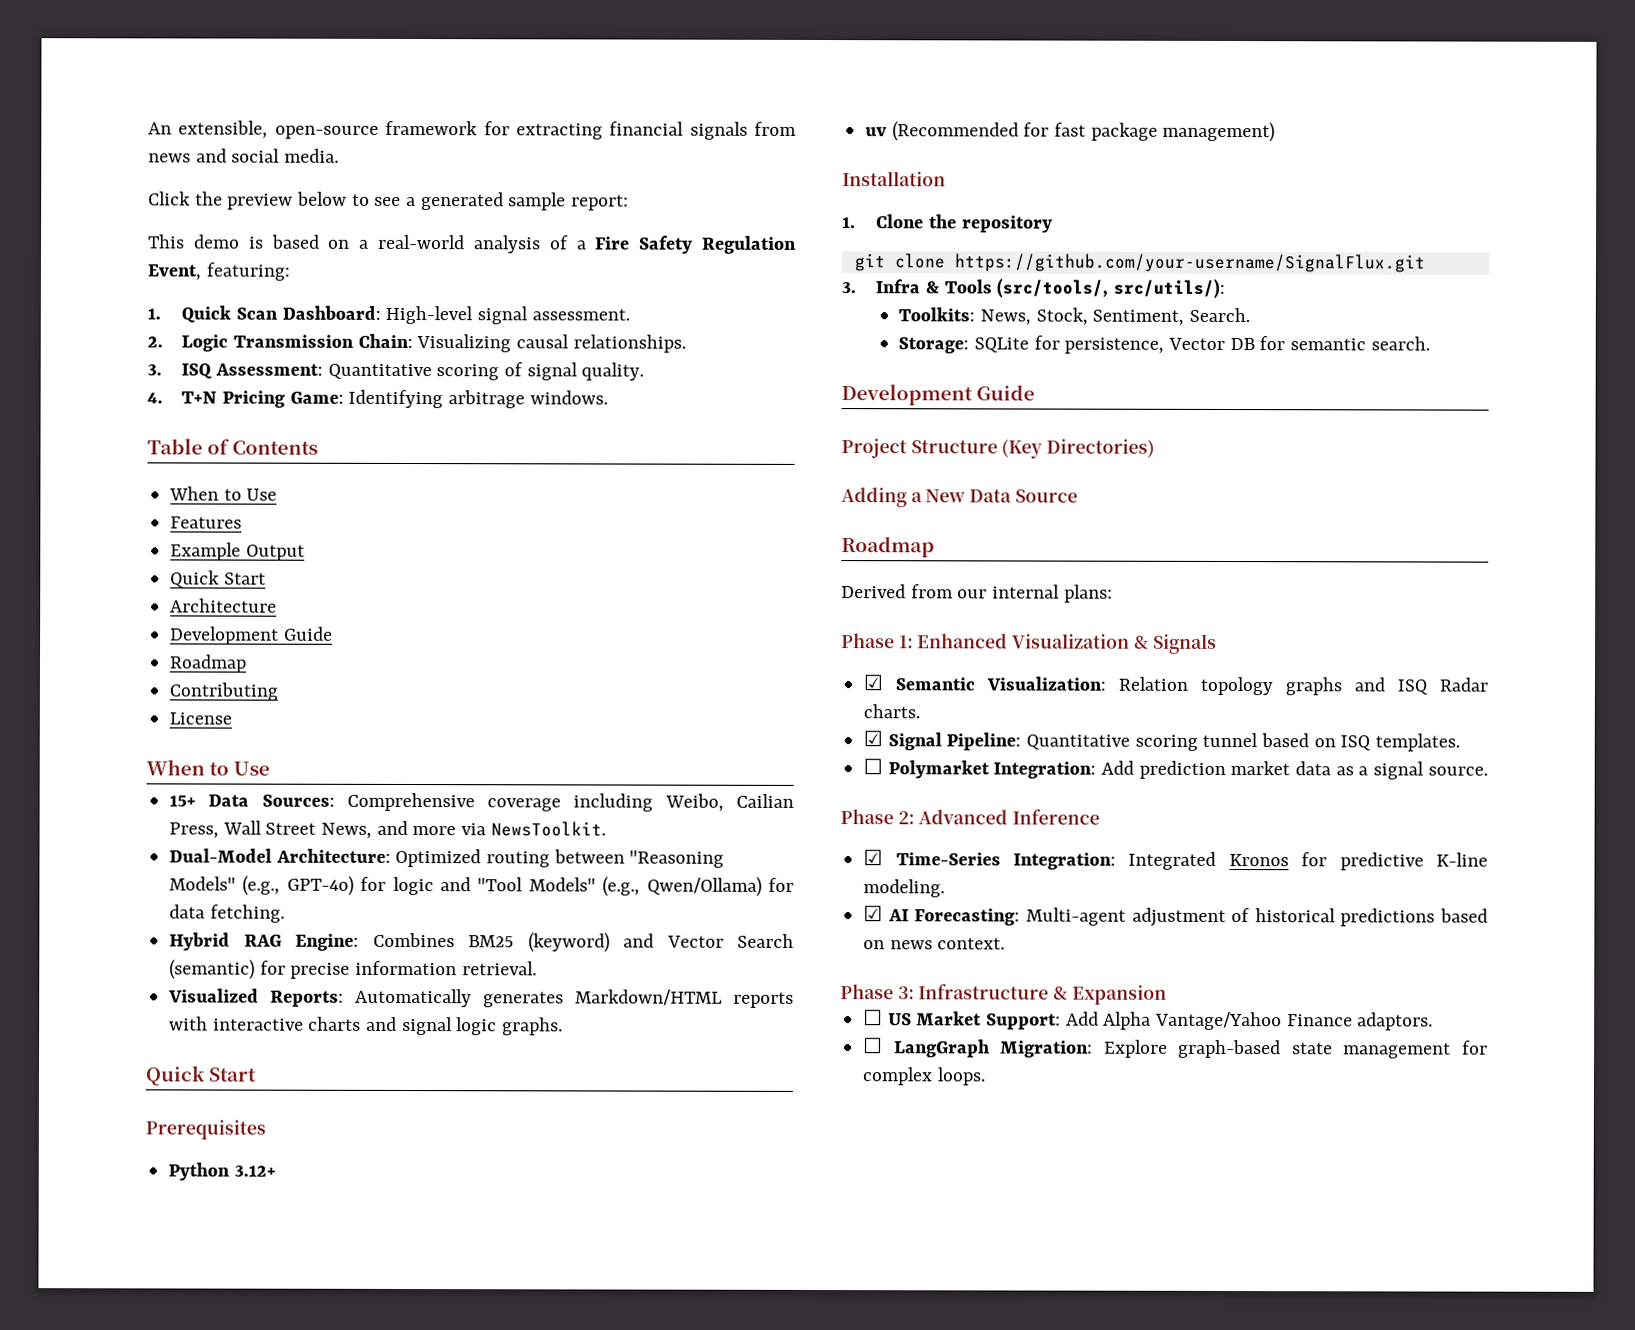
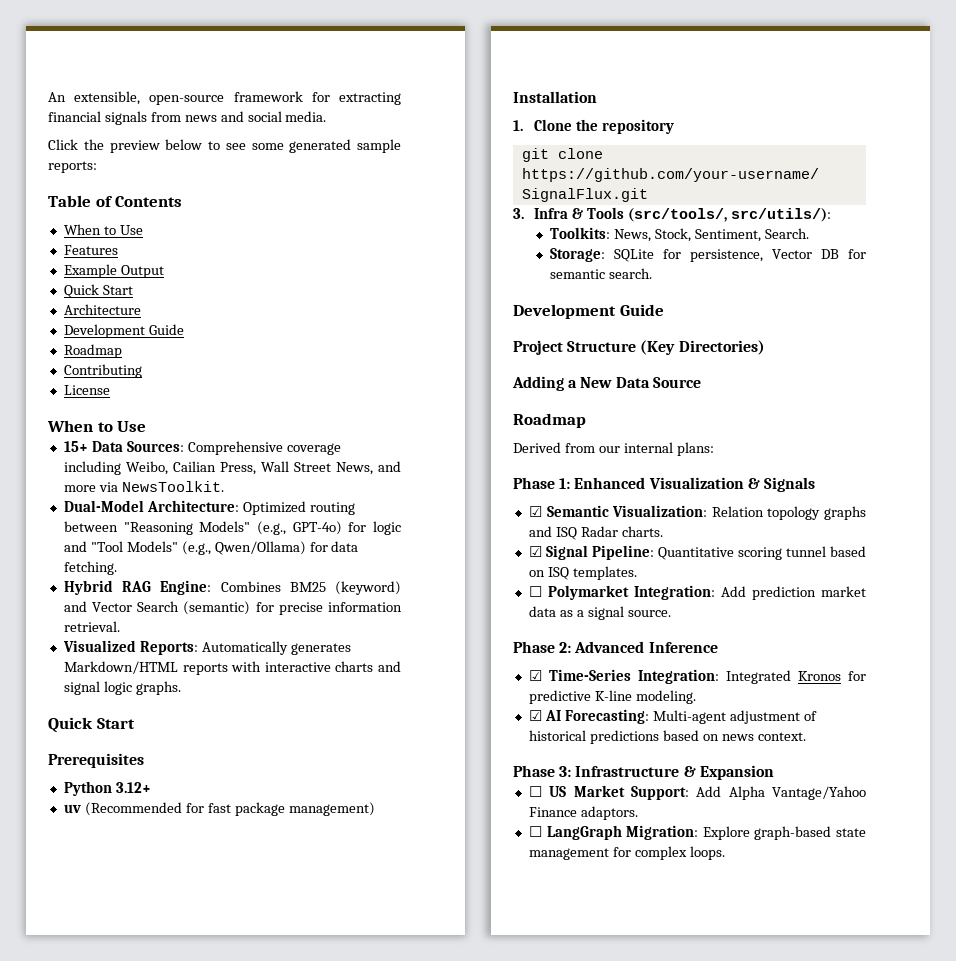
- Click the preview below to see a generated sample report:
- This demo is based on a real-world analysis of a Fire Safety Regulation Event, featuring:
- 1. Quick Scan Dashboard: High-level signal assessment.
- 2. Logic Transmission Chain: Visualizing causal relationships.
- 3. ISQ Assessment: Quantitative scoring of signal quality.
- 4. T+N Pricing Game: Identifying arbitrage windows.
+ Click the preview below to see some generated sample reports:

